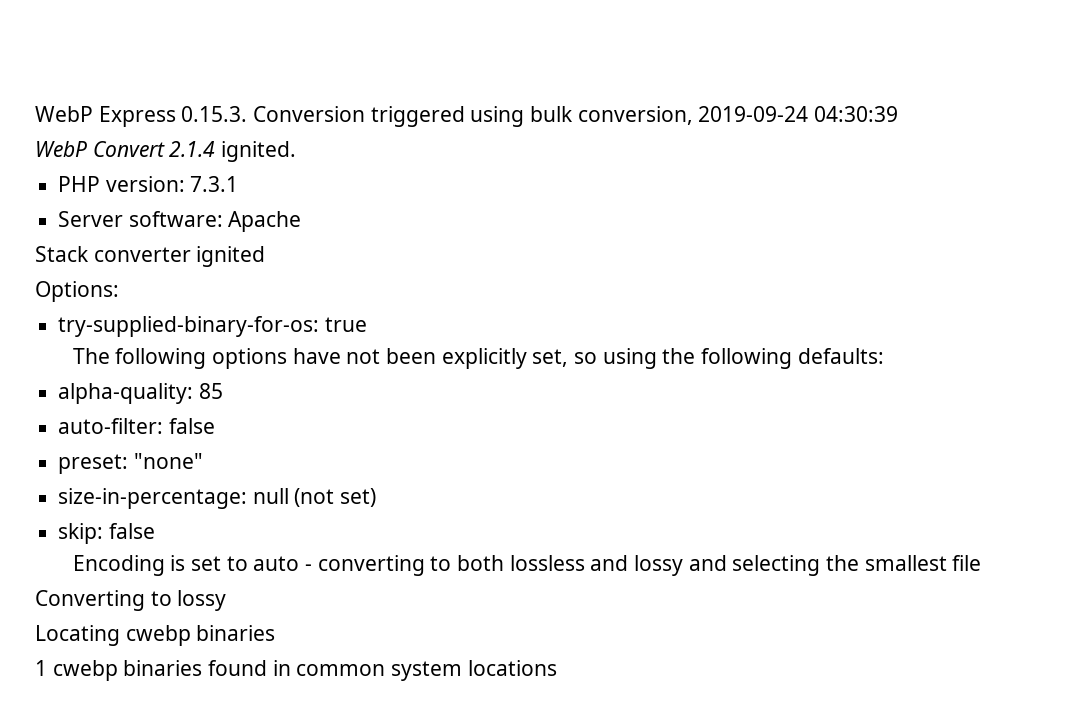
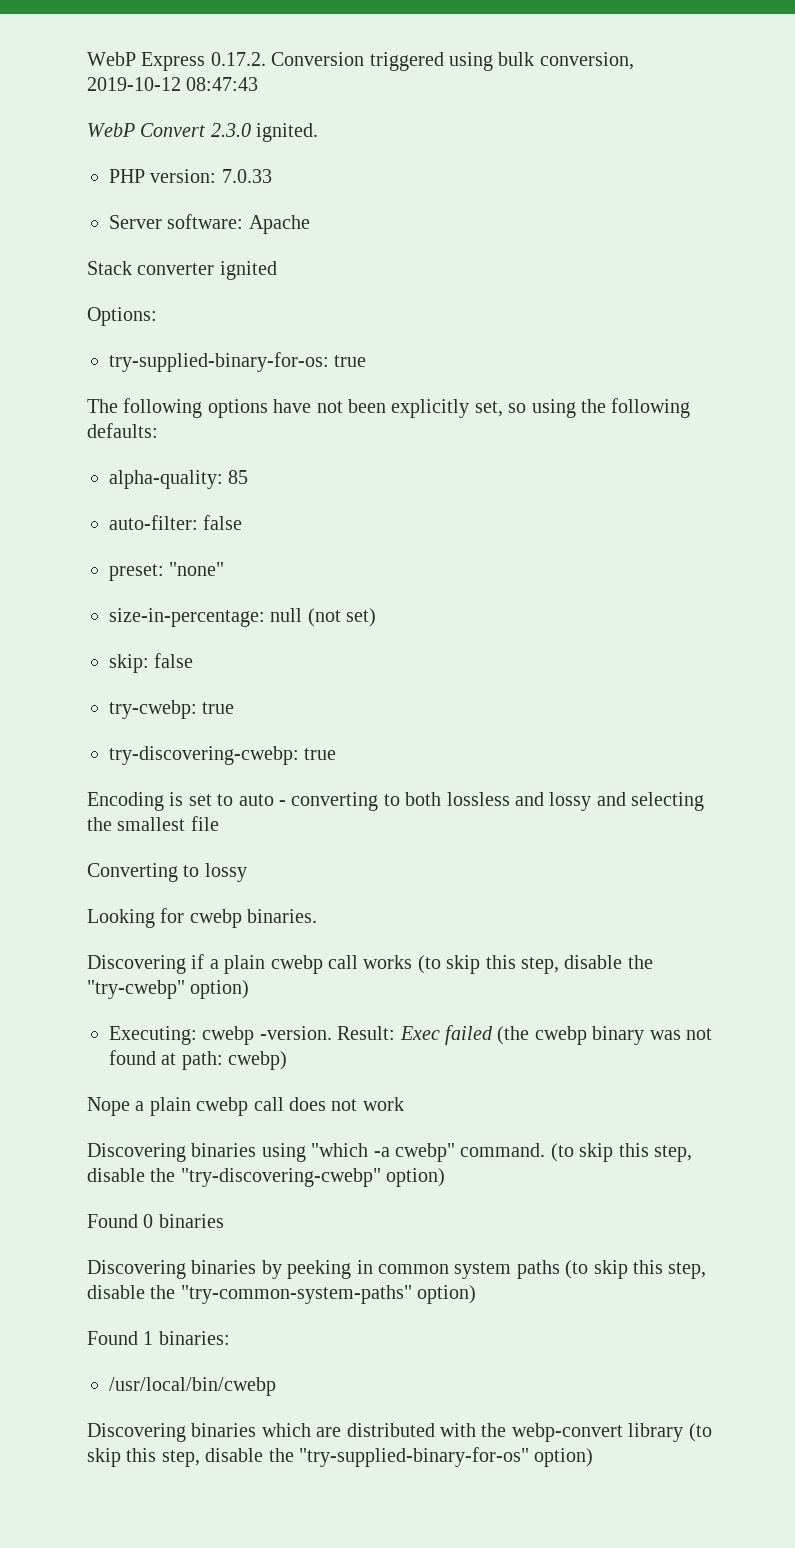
- WebP Express 0.15.3. Conversion triggered using bulk conversion, 2019-09-24 04:30:39
+ WebP Express 0.17.2. Conversion triggered using bulk conversion, 2019-10-12 08:47:43
- WebP Convert 2.1.4 ignited.
+ WebP Convert 2.3.0 ignited.
- PHP version: 7.3.1
+ PHP version: 7.0.33
+ try-cwebp: true
+ try-discovering-cwebp: true
- Locating cwebp binaries
- 1 cwebp binaries found in common system locations
+ Looking for cwebp binaries.
+ Discovering if a plain cwebp call works (to skip this step, disable the "try-cwebp" option)
+ Executing: cwebp -version. Result: Exec failed (the cwebp binary was not found at path: cwebp)
+ Nope a plain cwebp call does not work
+ Discovering binaries using "which -a cwebp" command. (to skip this step, disable the "try-discovering-cwebp" option)
+ Found 0 binaries
+ Discovering binaries by peeking in common system paths (to skip this step, disable the "try-common-system-paths" option)
+ Found 1 binaries:
+ /usr/local/bin/cwebp
+ Discovering binaries which are distributed with the webp-convert library (to skip this step, disable the "try-supplied-binary-for-os" option)

